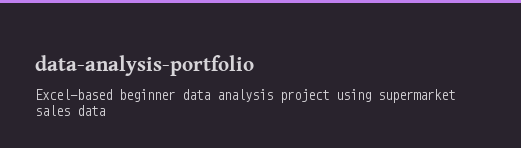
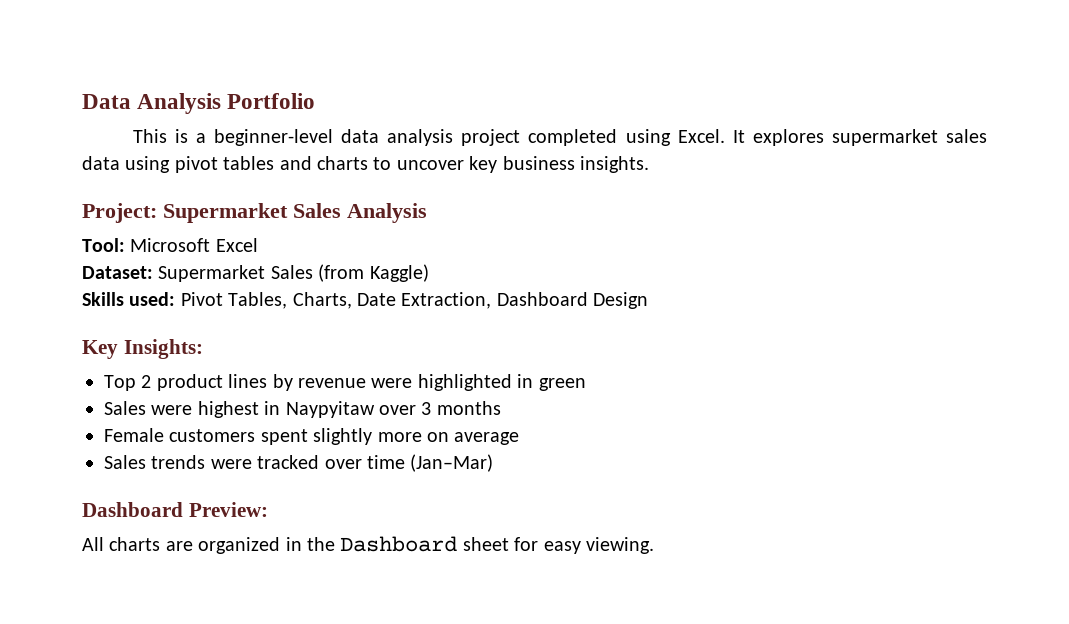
- data-analysis-portfolio
- Excel-based beginner data analysis project using supermarket sales data
+ Data Analysis Portfolio
+ This is a beginner-level data analysis project completed using Excel. It explores supermarket sales data using pivot tables and charts to uncover key business insights.
+ Project: Supermarket Sales Analysis
+ Tool: Microsoft Excel
+ Dataset: Supermarket Sales (from Kaggle)
+ Skills used: Pivot Tables, Charts, Date Extraction, Dashboard Design
+ Key Insights:
+ Top 2 product lines by revenue were highlighted in green
+ Sales were highest in Naypyitaw over 3 months
+ Female customers spent slightly more on average
+ Sales trends were tracked over time (Jan–Mar)
+ Dashboard Preview:
+ All charts are organized in the Dashboard sheet for easy viewing.

